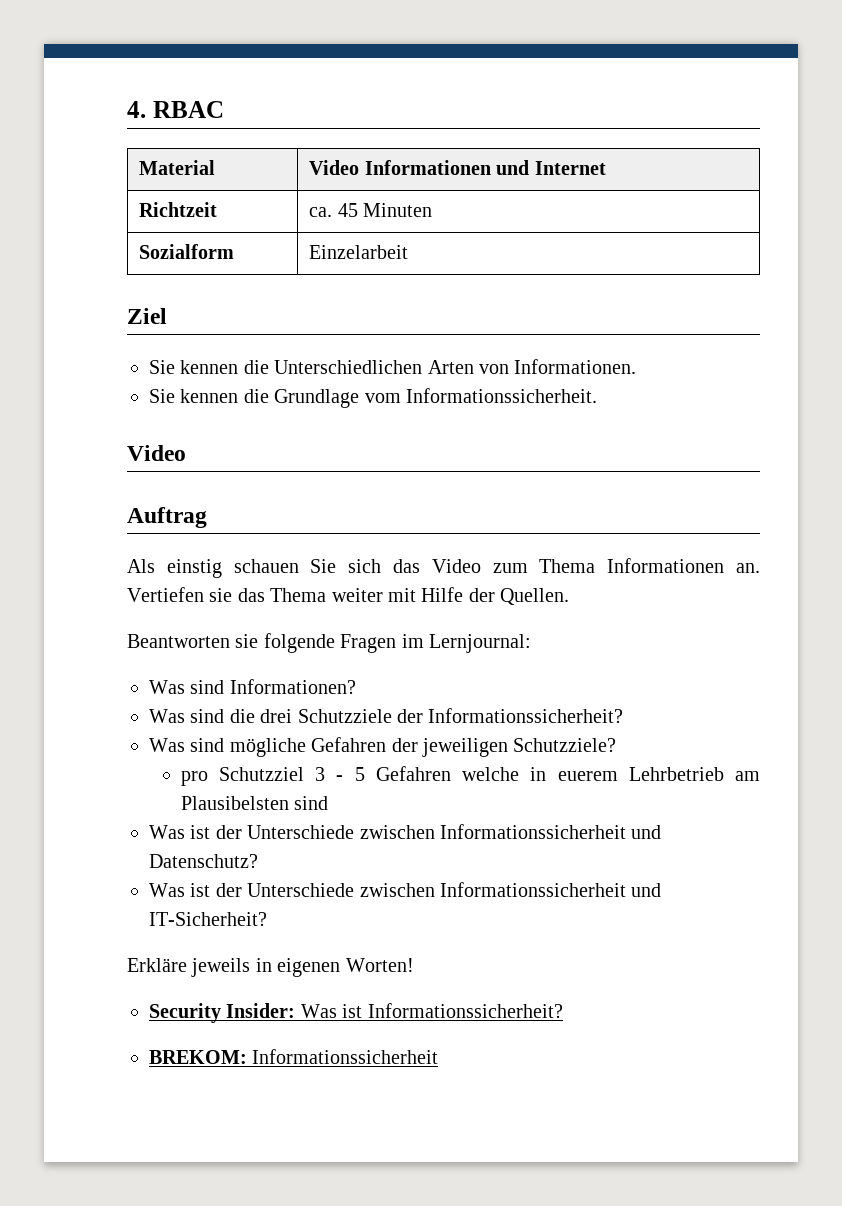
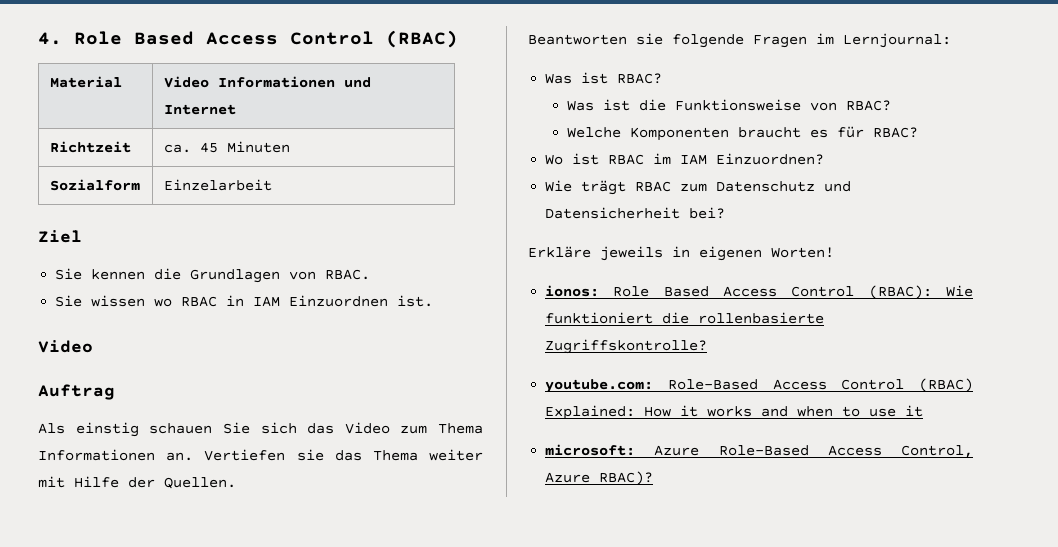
- 4. RBAC
+ 4. Role Based Access Control (RBAC)
- Sie kennen die Unterschiedlichen Arten von Informationen.
- Sie kennen die Grundlage vom Informationssicherheit.
+ Sie kennen die Grundlagen von RBAC.
+ Sie wissen wo RBAC in IAM Einzuordnen ist.
- Was sind Informationen?
- Was sind die drei Schutzziele der Informationssicherheit?
- Was sind mögliche Gefahren der jeweiligen Schutzziele?
- pro Schutzziel 3 - 5 Gefahren welche in euerem Lehrbetrieb am Plausibelsten sind
- Was ist der Unterschiede zwischen Informationssicherheit und Datenschutz?
- Was ist der Unterschiede zwischen Informationssicherheit und IT-Sicherheit?
+ Was ist RBAC?
+ Was ist die Funktionsweise von RBAC?
+ Welche Komponenten braucht es für RBAC?
+ Wo ist RBAC im IAM Einzuordnen?
+ Wie trägt RBAC zum Datenschutz und Datensicherheit bei?
- Security Insider: Was ist Informationssicherheit?
- BREKOM: Informationssicherheit
+ ionos: Role Based Access Control (RBAC): Wie funktioniert die rollenbasierte Zugriffskontrolle?
+ youtube.com: Role-Based Access Control (RBAC) Explained: How it works and when to use it
+ microsoft: Azure Role-Based Access Control, Azure RBAC)?

